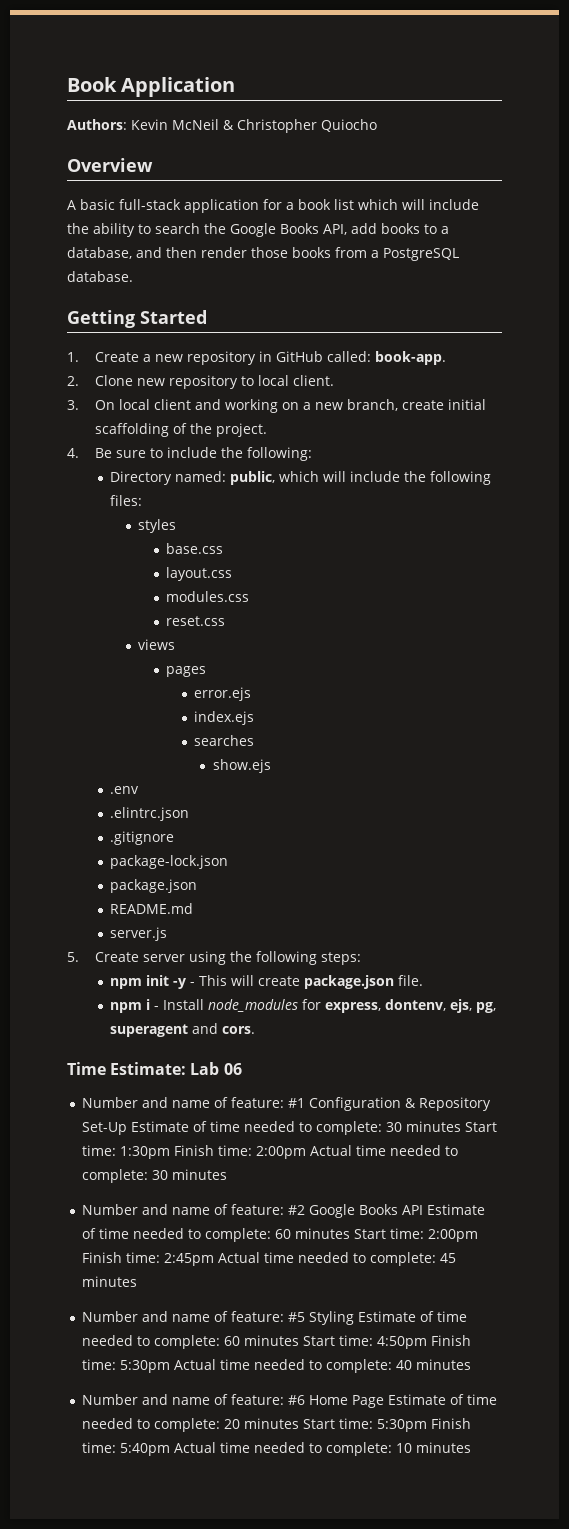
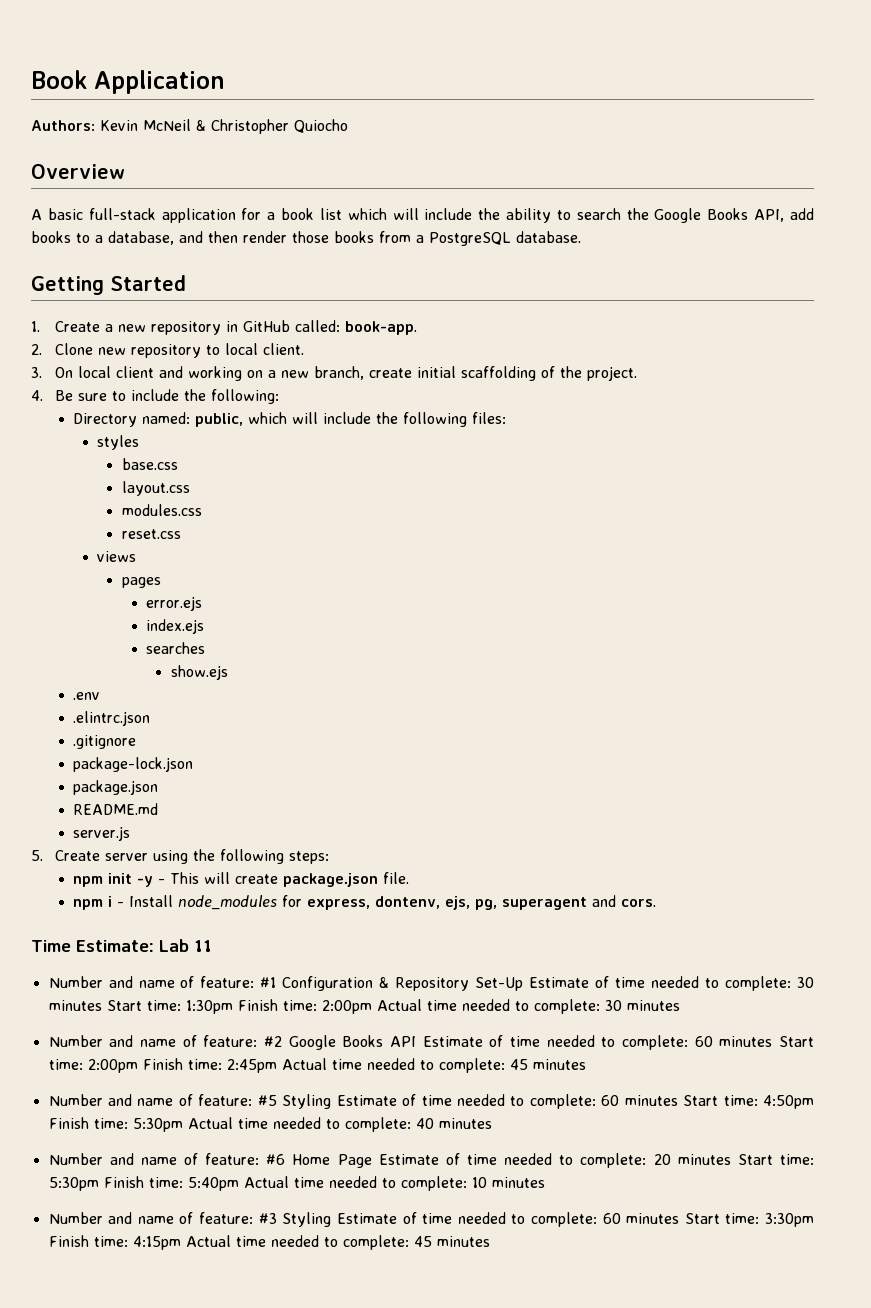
- Time Estimate: Lab 06
+ Time Estimate: Lab 11
+ Number and name of feature: #3 Styling Estimate of time needed to complete: 60 minutes Start time: 3:30pm Finish time: 4:15pm Actual time needed to complete: 45 minutes

